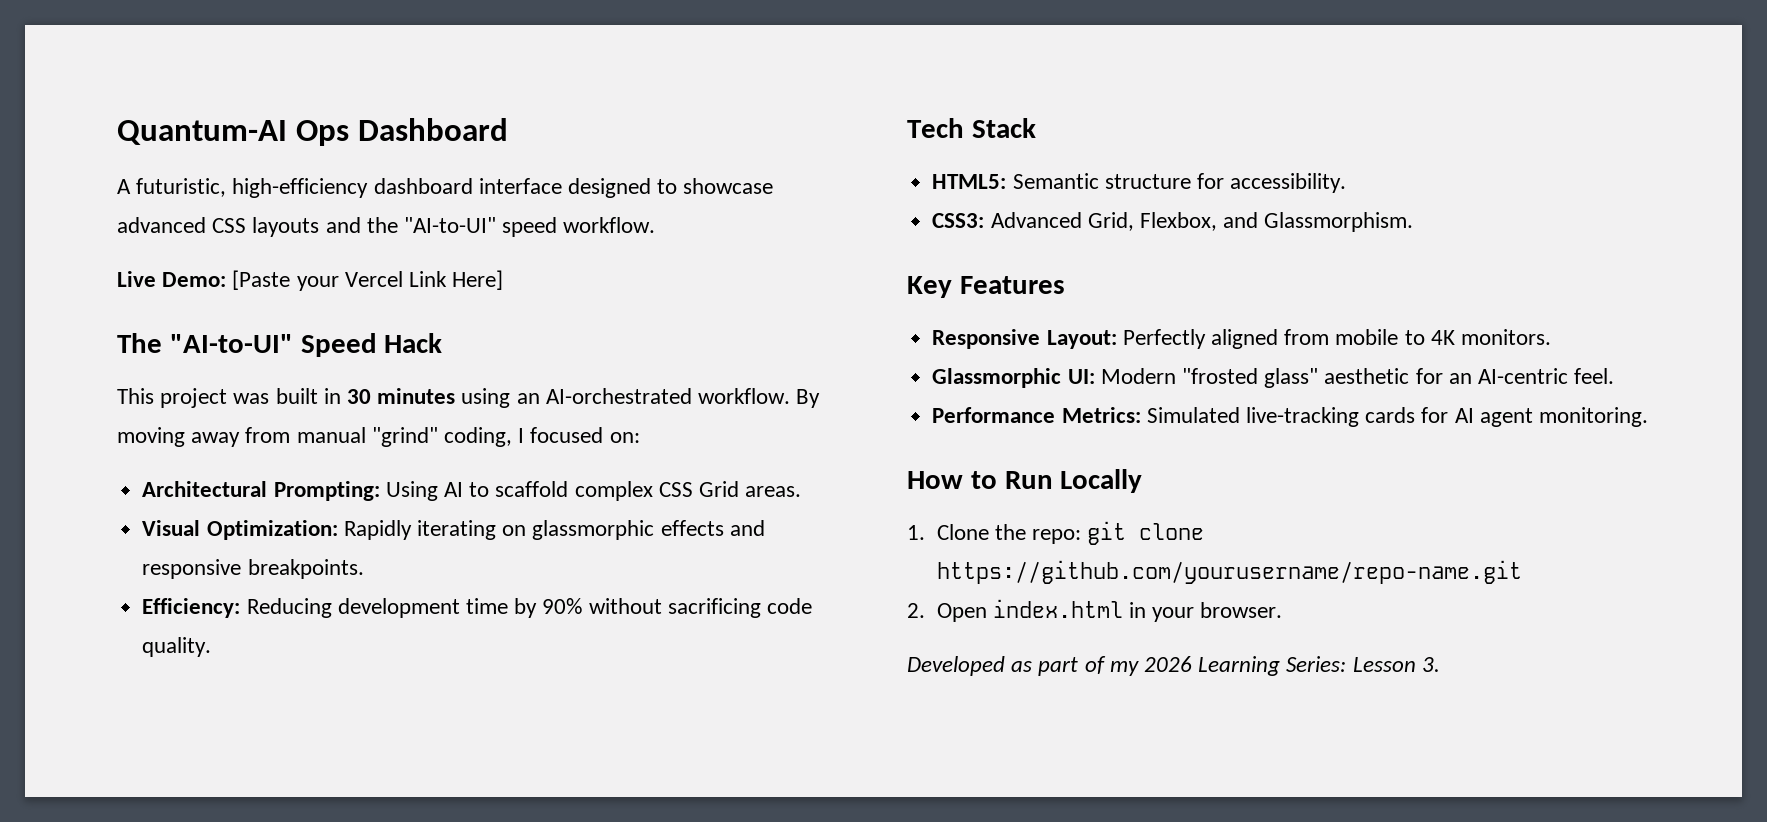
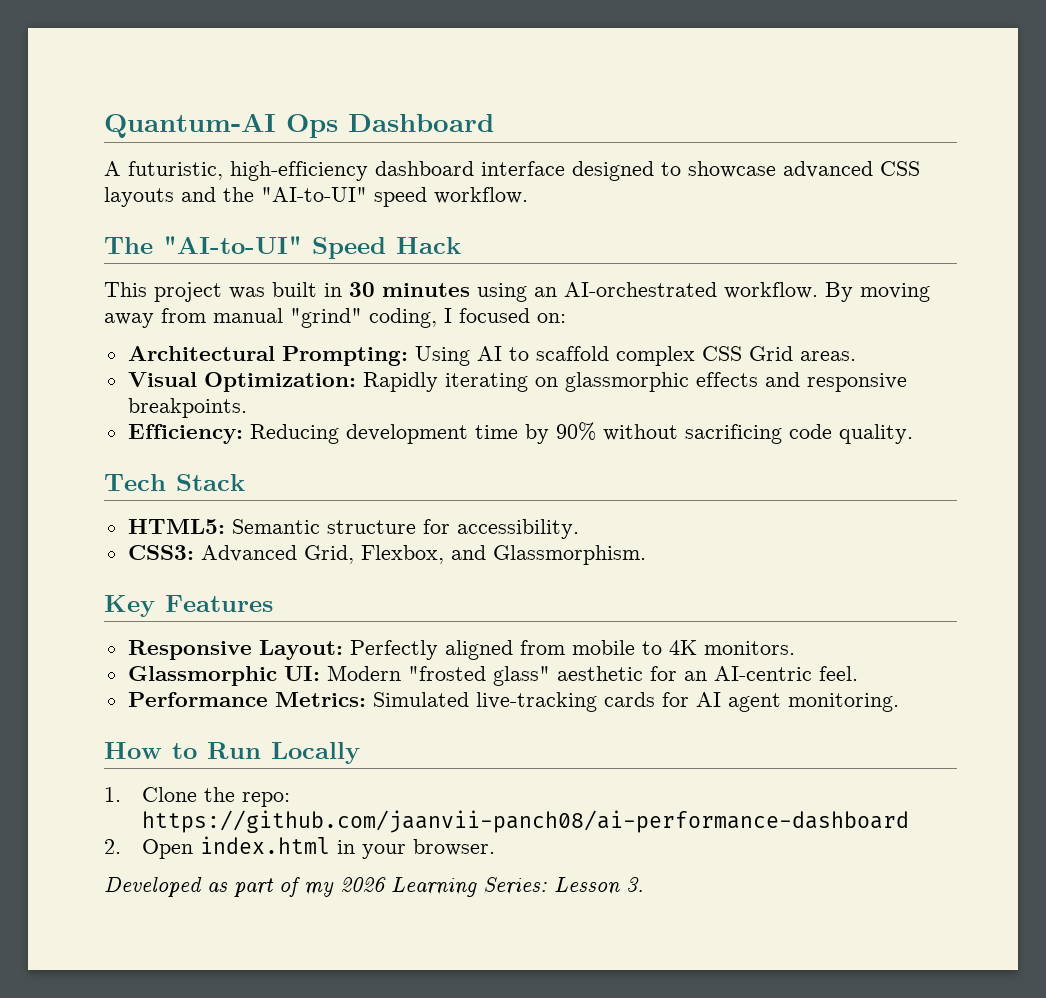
- Live Demo: [Paste your Vercel Link Here]
- 1. Clone the repo: git clone https://github.com/yourusername/repo-name.git
+ 1. Clone the repo: https://github.com/jaanvii-panch08/ai-performance-dashboard

